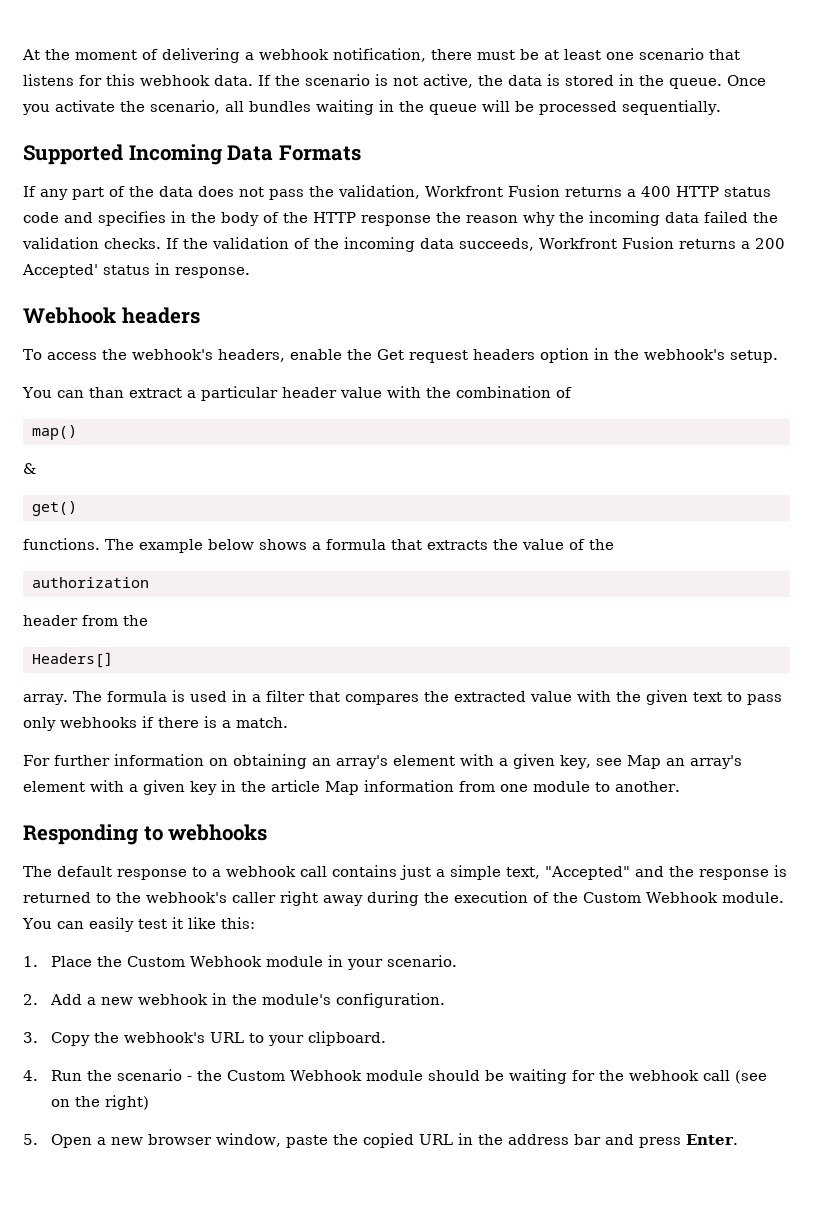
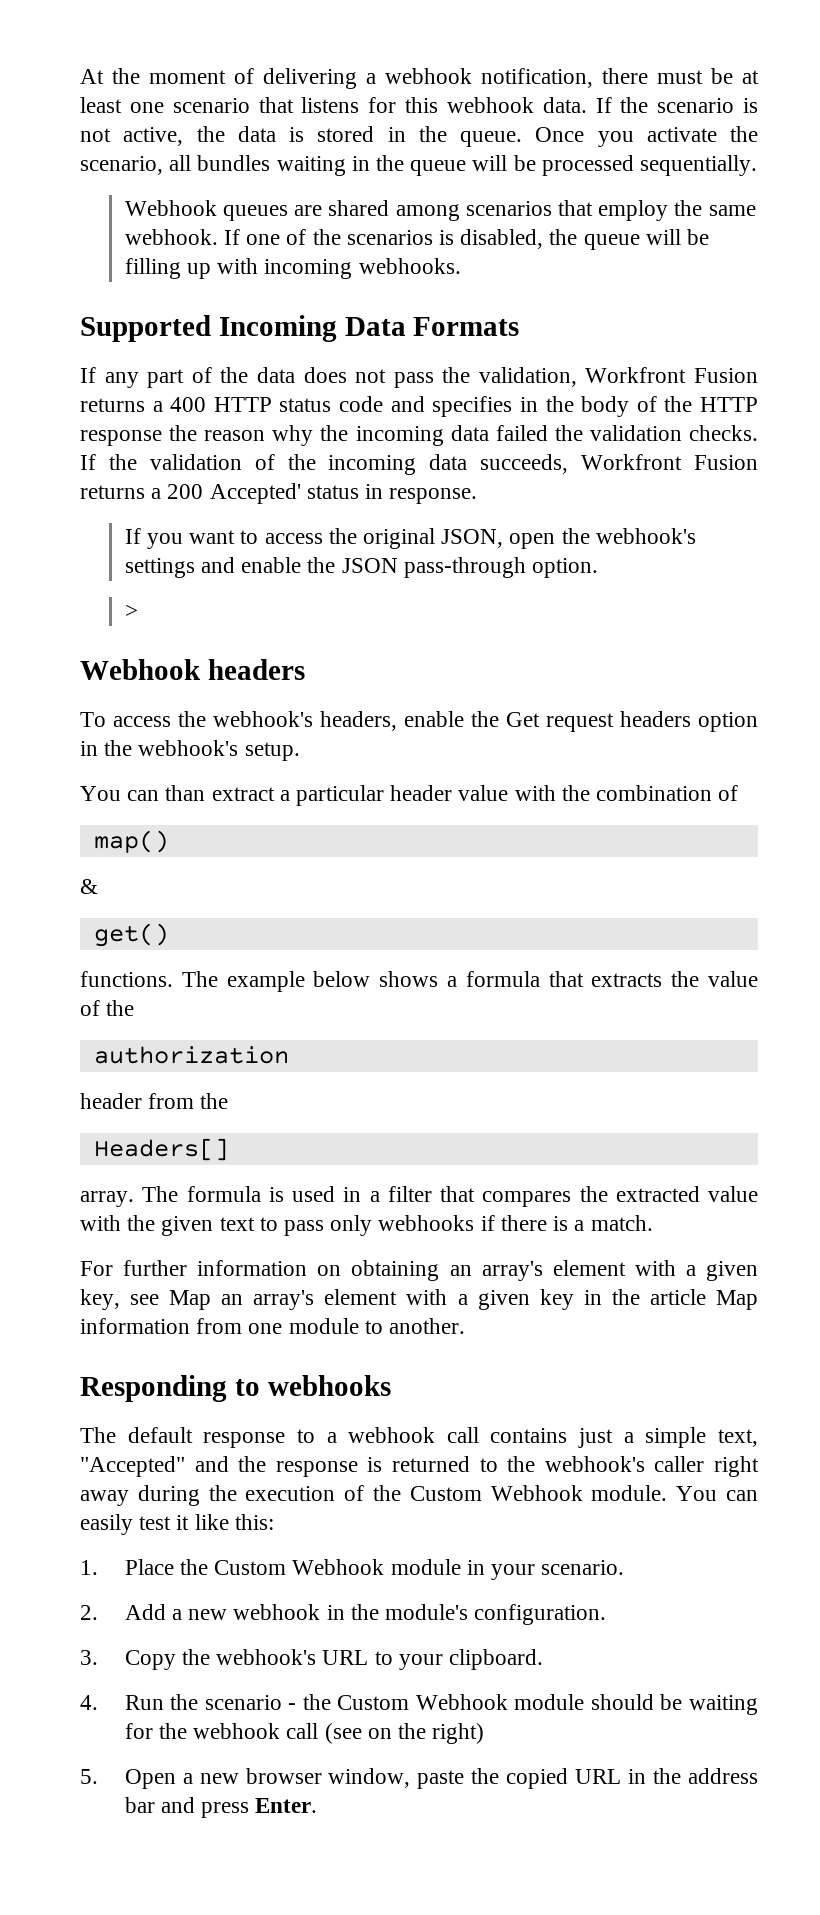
+ Webhook queues are shared among scenarios that employ the same webhook. If one of the scenarios is disabled, the queue will be filling up with incoming webhooks.
+ If you want to access the original JSON, open the webhook's settings and enable the JSON pass-through option.
+ >

